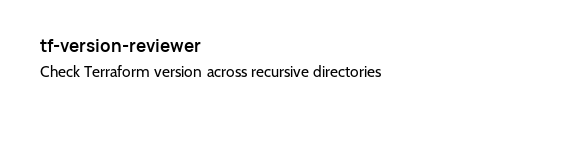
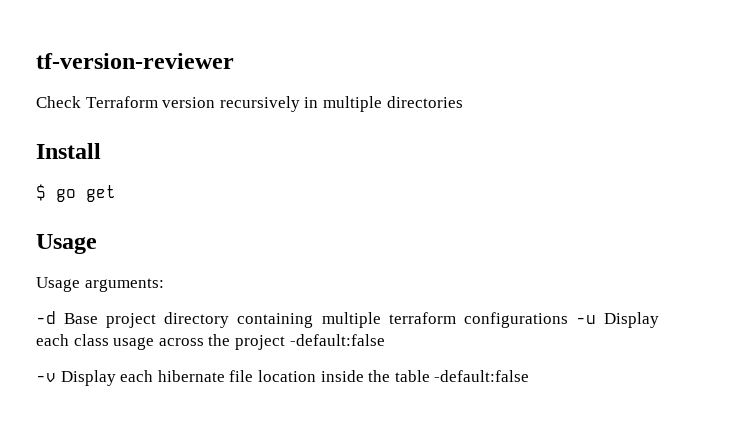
- Check Terraform version across recursive directories
+ Check Terraform version recursively in multiple directories
+ Install
+ $ go get
+ Usage
+ Usage arguments:
+ -d Base project directory containing multiple terraform configurations -u Display each class usage across the project -default:false
+ -v Display each hibernate file location inside the table -default:false

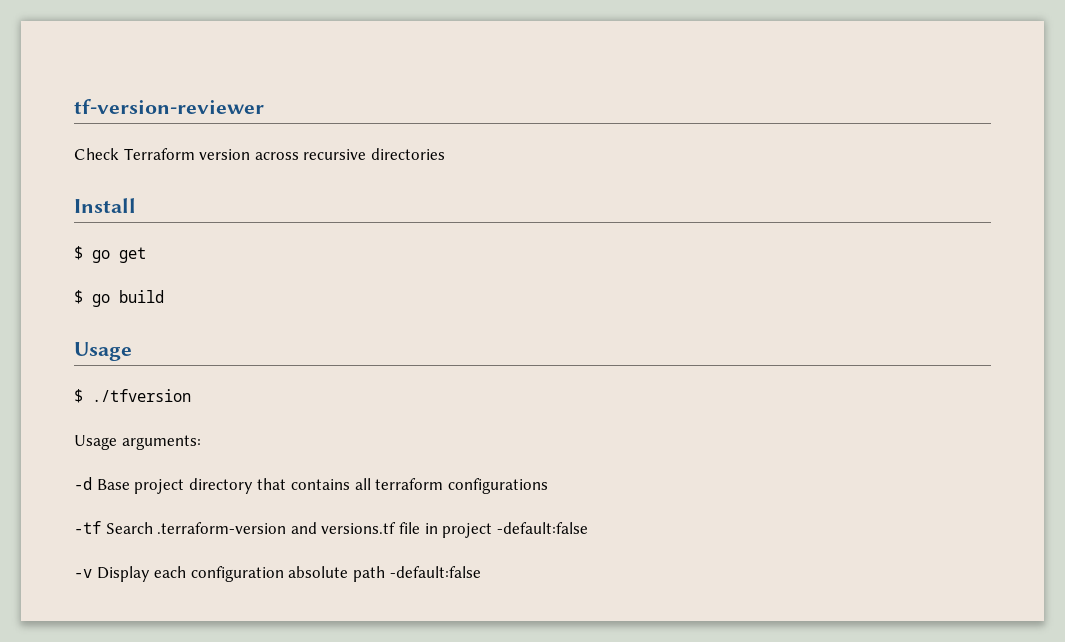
- Check Terraform version recursively in multiple directories
+ Check Terraform version across recursive directories
  $ go get
+ $ go build
  Usage
+ $ ./tfversion
- -d Base project directory containing multiple terraform configurations -u Display each class usage across the project -default:false
+ -d Base project directory that contains all terraform configurations
+ -tf Search .terraform-version and versions.tf file in project -default:false
- -v Display each hibernate file location inside the table -default:false
+ -v Display each configuration absolute path -default:false

